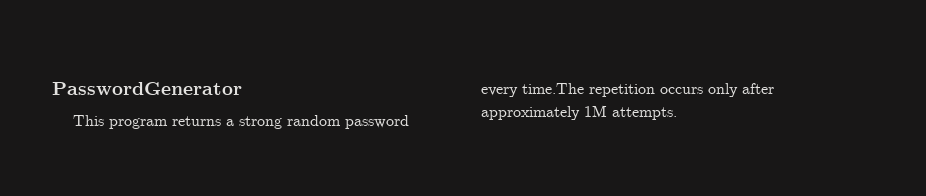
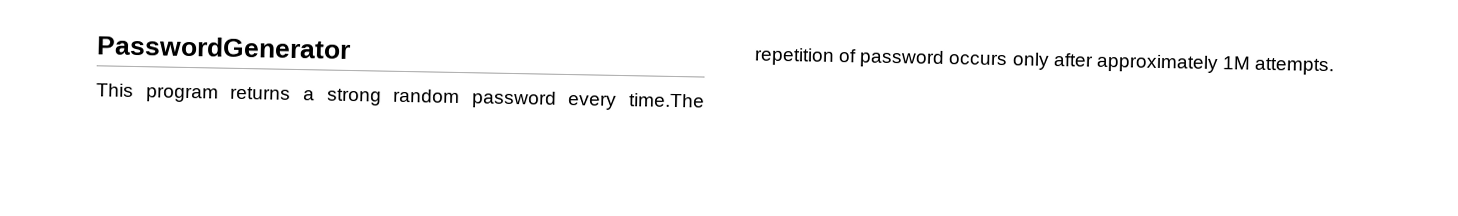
- This program returns a strong random password every time.The repetition occurs only after approximately 1M attempts.
+ This program returns a strong random password every time.The repetition of password occurs only after approximately 1M attempts.

